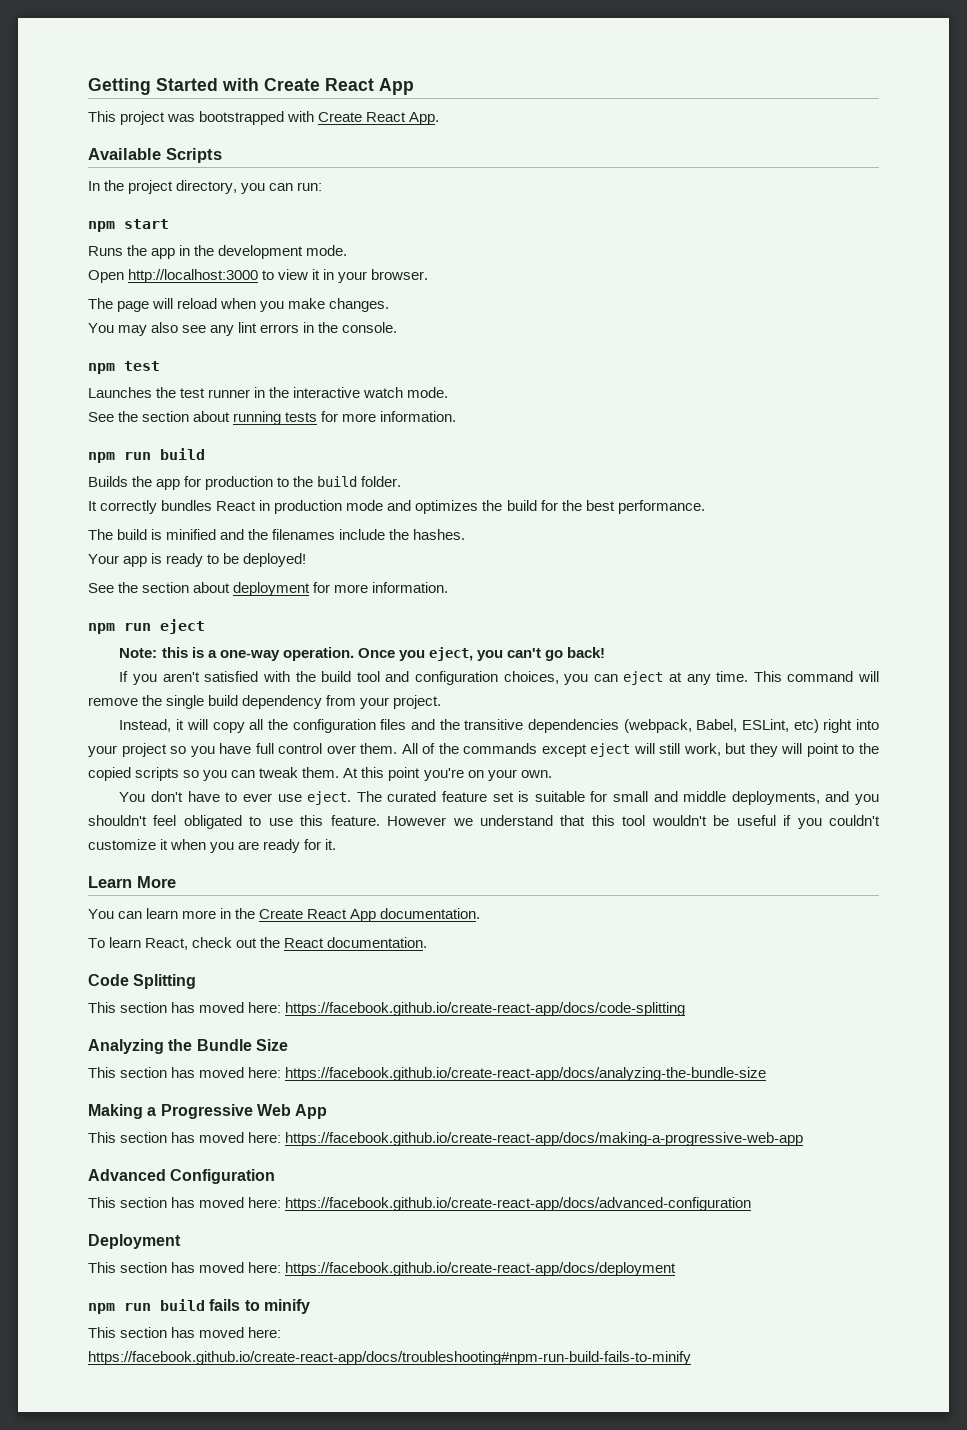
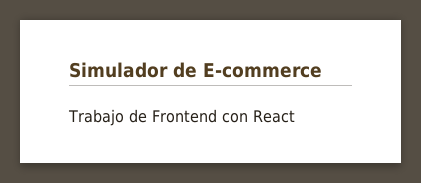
- Getting Started with Create React App
- This project was bootstrapped with Create React App.
- Available Scripts
- In the project directory, you can run:
- npm start
- Runs the app in the development mode.
- Open http://localhost:3000 to view it in your browser.
- The page will reload when you make changes.
- You may also see any lint errors in the console.
- npm test
- Launches the test runner in the interactive watch mode.
- See the section about running tests for more information.
- npm run build
- Builds the app for production to the build folder.
- It correctly bundles React in production mode and optimizes the build for the best performance.
- The build is minified and the filenames include the hashes.
- Your app is ready to be deployed!
- See the section about deployment for more information.
- npm run eject
- Note: this is a one-way operation. Once you eject, you can't go back!
- If you aren't satisfied with the build tool and configuration choices, you can eject at any time. This command will remove the single build dependency from your project.
- Instead, it will copy all the configuration files and the transitive dependencies (webpack, Babel, ESLint, etc) right into your project so you have full control over them. All of the commands except eject will still work, but they will point to the copied scripts so you can tweak them. At this point you're on your own.
- You don't have to ever use eject. The curated feature set is suitable for small and middle deployments, and you shouldn't feel obligated to use this feature. However we understand that this tool wouldn't be useful if you couldn't customize it when you are ready for it.
- Learn More
- You can learn more in the Create React App documentation.
- To learn React, check out the React documentation.
- Code Splitting
- This section has moved here: https://facebook.github.io/create-react-app/docs/code-splitting
- Analyzing the Bundle Size
- This section has moved here: https://facebook.github.io/create-react-app/docs/analyzing-the-bundle-size
- Making a Progressive Web App
- This section has moved here: https://facebook.github.io/create-react-app/docs/making-a-progressive-web-app
- Advanced Configuration
- This section has moved here: https://facebook.github.io/create-react-app/docs/advanced-configuration
- Deployment
- This section has moved here: https://facebook.github.io/create-react-app/docs/deployment
- npm run build fails to minify
- This section has moved here: https://facebook.github.io/create-react-app/docs/troubleshooting#npm-run-build-fails-to-minify
+ Simulador de E-commerce
+ Trabajo de Frontend con React

